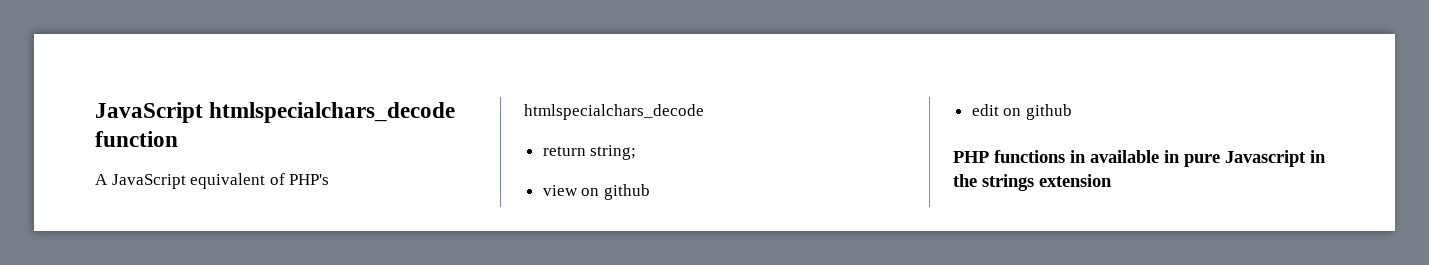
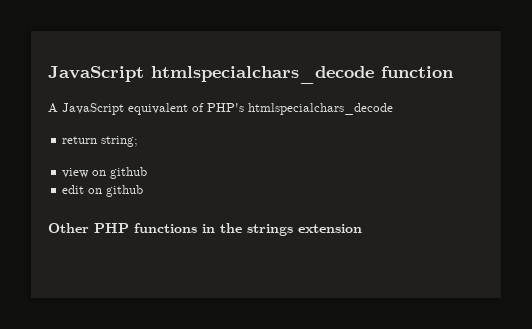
- PHP functions in available in pure Javascript in the strings extension
+ Other PHP functions in the strings extension

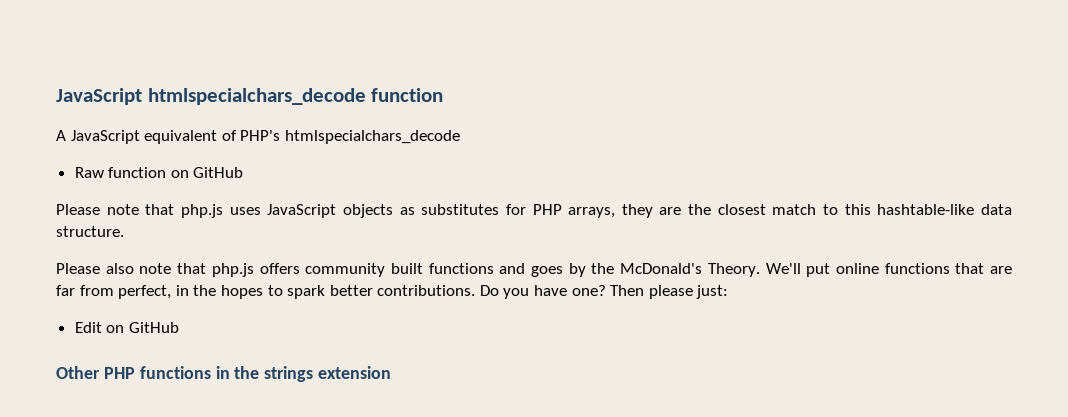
- return string;
- view on github
- edit on github
+ Raw function on GitHub
+ Please note that php.js uses JavaScript objects as substitutes for PHP arrays, they are the closest match to this hashtable-like data structure.
+ Please also note that php.js offers community built functions and goes by the McDonald's Theory. We'll put online functions that are far from perfect, in the hopes to spark better contributions. Do you have one? Then please just:
+ Edit on GitHub

